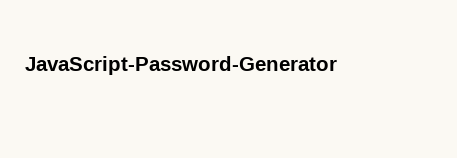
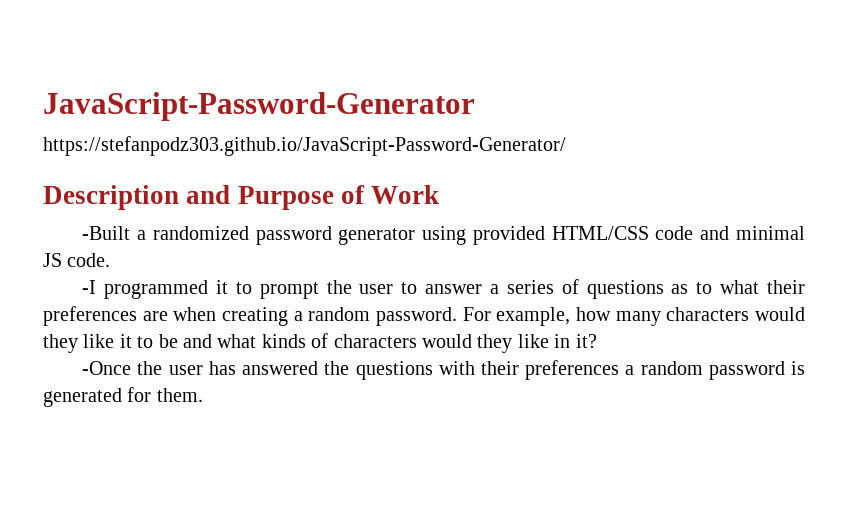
+ https://stefanpodz303.github.io/JavaScript-Password-Generator/
+ Description and Purpose of Work
+ -Built a randomized password generator using provided HTML/CSS code and minimal JS code.
+ -I programmed it to prompt the user to answer a series of questions as to what their preferences are when creating a random password. For example, how many characters would they like it to be and what kinds of characters would they like in it?
+ -Once the user has answered the questions with their preferences a random password is generated for them.

